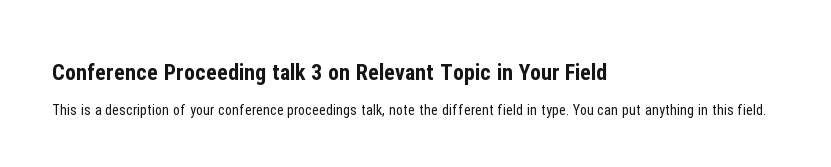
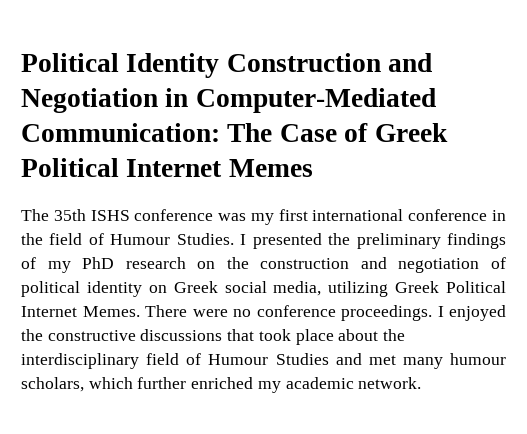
- Conference Proceeding talk 3 on Relevant Topic in Your Field
- This is a description of your conference proceedings talk, note the different field in type. You can put anything in this field.
+ Political Identity Construction and Negotiation in Computer-Mediated Communication: The Case of Greek Political Internet Memes
+ The 35th ISHS conference was my first international conference in the field of Humour Studies. I presented the preliminary findings of my PhD research on the construction and negotiation of political identity on Greek social media, utilizing Greek Political Internet Memes. There were no conference proceedings. I enjoyed the constructive discussions that took place about the interdisciplinary field of Humour Studies and met many humour scholars, which further enriched my academic network.

